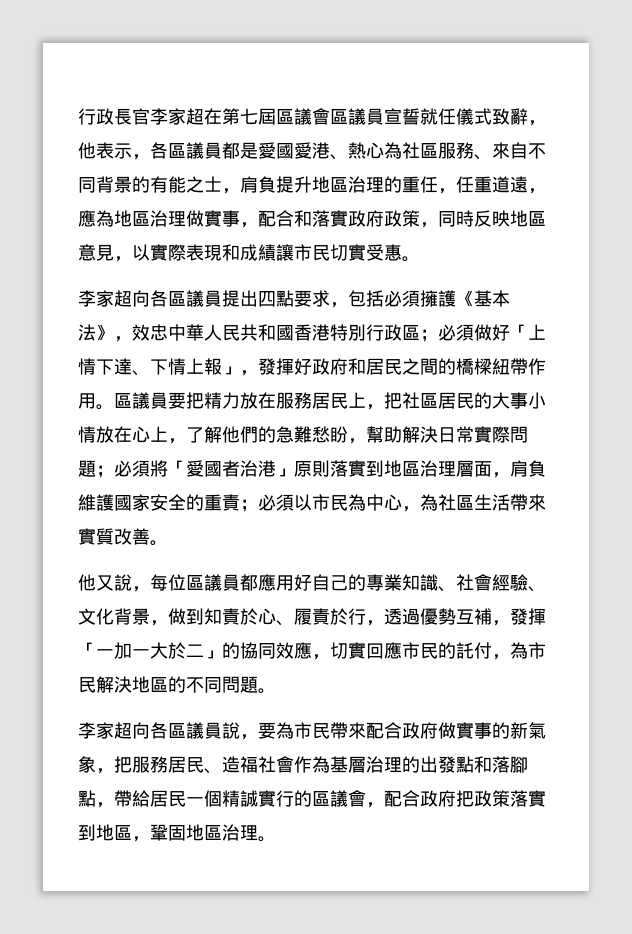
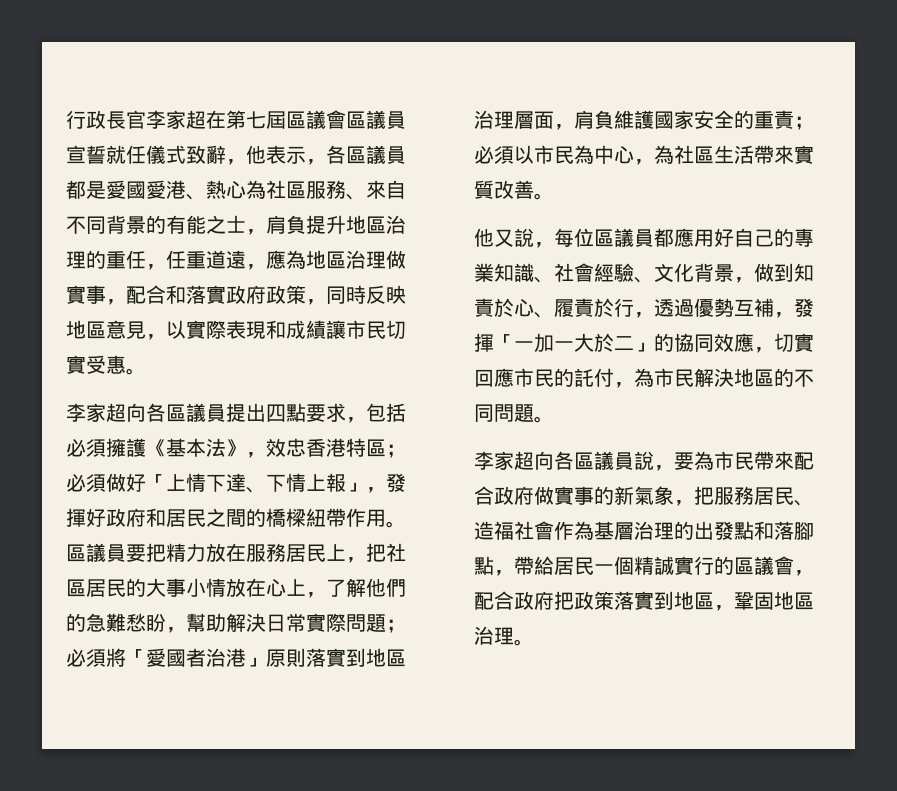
- 李家超向各區議員提出四點要求，包括必須擁護《基本法》，效忠中華人民共和國香港特別行政區；必須做好「上情下達、下情上報」，發揮好政府和居民之間的橋樑紐帶作用。
+ 李家超向各區議員提出四點要求，包括必須擁護《基本法》，效忠香港特區；必須做好「上情下達、下情上報」，發揮好政府和居民之間的橋樑紐帶作用。

